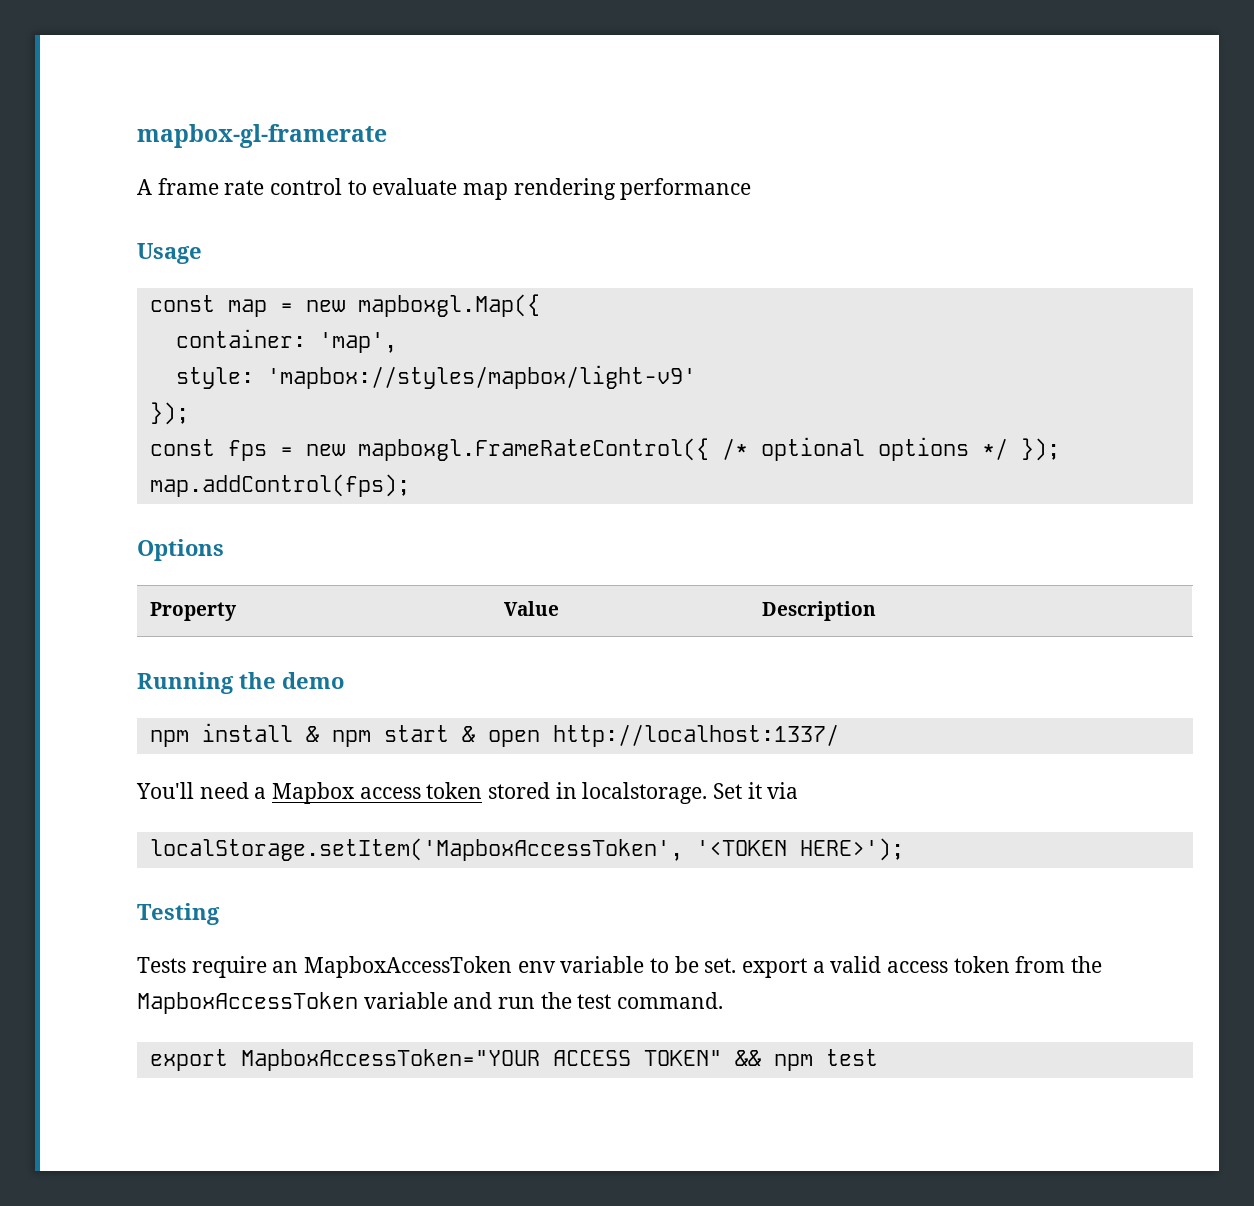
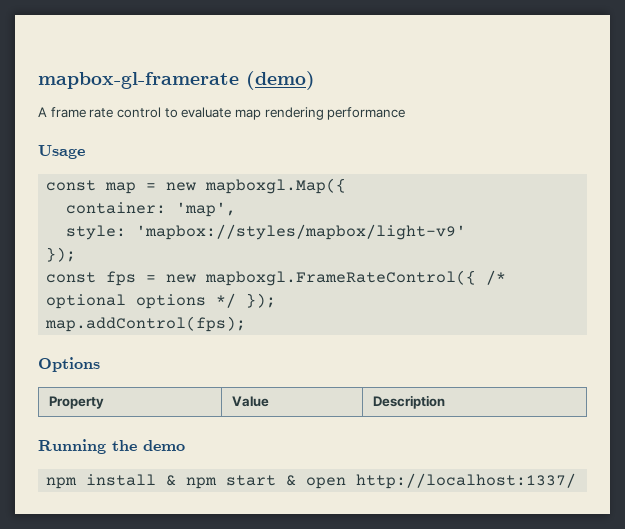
- mapbox-gl-framerate
+ mapbox-gl-framerate (demo)
- You'll need a Mapbox access token stored in localstorage. Set it via
- localStorage.setItem('MapboxAccessToken', '<TOKEN HERE>');
- Testing
- Tests require an MapboxAccessToken env variable to be set. export a valid access token from the MapboxAccessToken variable and run the test command.
- export MapboxAccessToken="YOUR ACCESS TOKEN" && npm test

